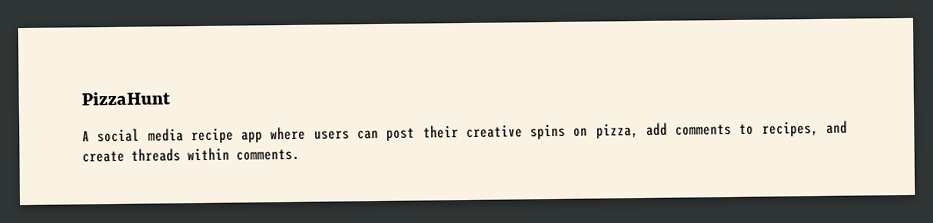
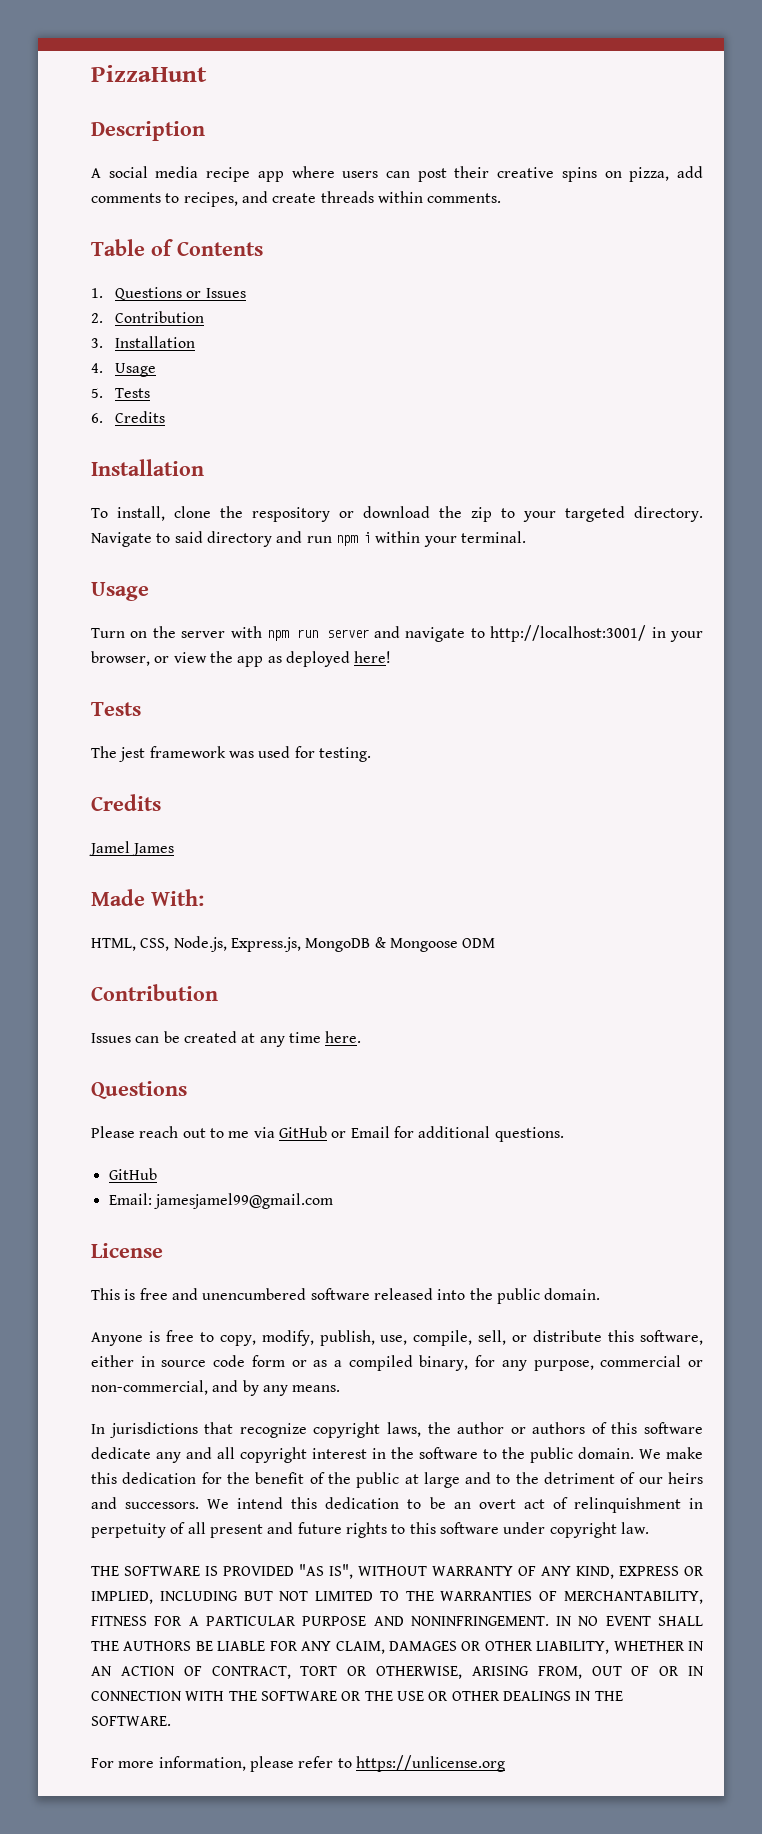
+ Description
+ Table of Contents
+ 1. Questions or Issues
+ 2. Contribution
+ 3. Installation
+ 4. Usage
+ 5. Tests
+ 6. Credits
+ Installation
+ To install, clone the respository or download the zip to your targeted directory. Navigate to said directory and run npm i within your terminal.
+ Usage
+ Turn on the server with npm run server and navigate to http://localhost:3001/ in your browser, or view the app as deployed here!
+ Tests
+ The jest framework was used for testing.
+ Credits
+ Jamel James
+ Made With:
+ HTML, CSS, Node.js, Express.js, MongoDB & Mongoose ODM
+ Contribution
+ Issues can be created at any time here.
+ Questions
+ Please reach out to me via GitHub or Email for additional questions.
+ GitHub
+ Email: jamesjamel99@gmail.com
+ License
+ This is free and unencumbered software released into the public domain.
+ Anyone is free to copy, modify, publish, use, compile, sell, or distribute this software, either in source code form or as a compiled binary, for any purpose, commercial or non-commercial, and by any means.
+ In jurisdictions that recognize copyright laws, the author or authors of this software dedicate any and all copyright interest in the software to the public domain. We make this dedication for the benefit of the public at large and to the detriment of our heirs and successors. We intend this dedication to be an overt act of relinquishment in perpetuity of all present and future rights to this software under copyright law.
+ THE SOFTWARE IS PROVIDED "AS IS", WITHOUT WARRANTY OF ANY KIND, EXPRESS OR IMPLIED, INCLUDING BUT NOT LIMITED TO THE WARRANTIES OF MERCHANTABILITY, FITNESS FOR A PARTICULAR PURPOSE AND NONINFRINGEMENT. IN NO EVENT SHALL THE AUTHORS BE LIABLE FOR ANY CLAIM, DAMAGES OR OTHER LIABILITY, WHETHER IN AN ACTION OF CONTRACT, TORT OR OTHERWISE, ARISING FROM, OUT OF OR IN CONNECTION WITH THE SOFTWARE OR THE USE OR OTHER DEALINGS IN THE SOFTWARE.
+ For more information, please refer to https://unlicense.org

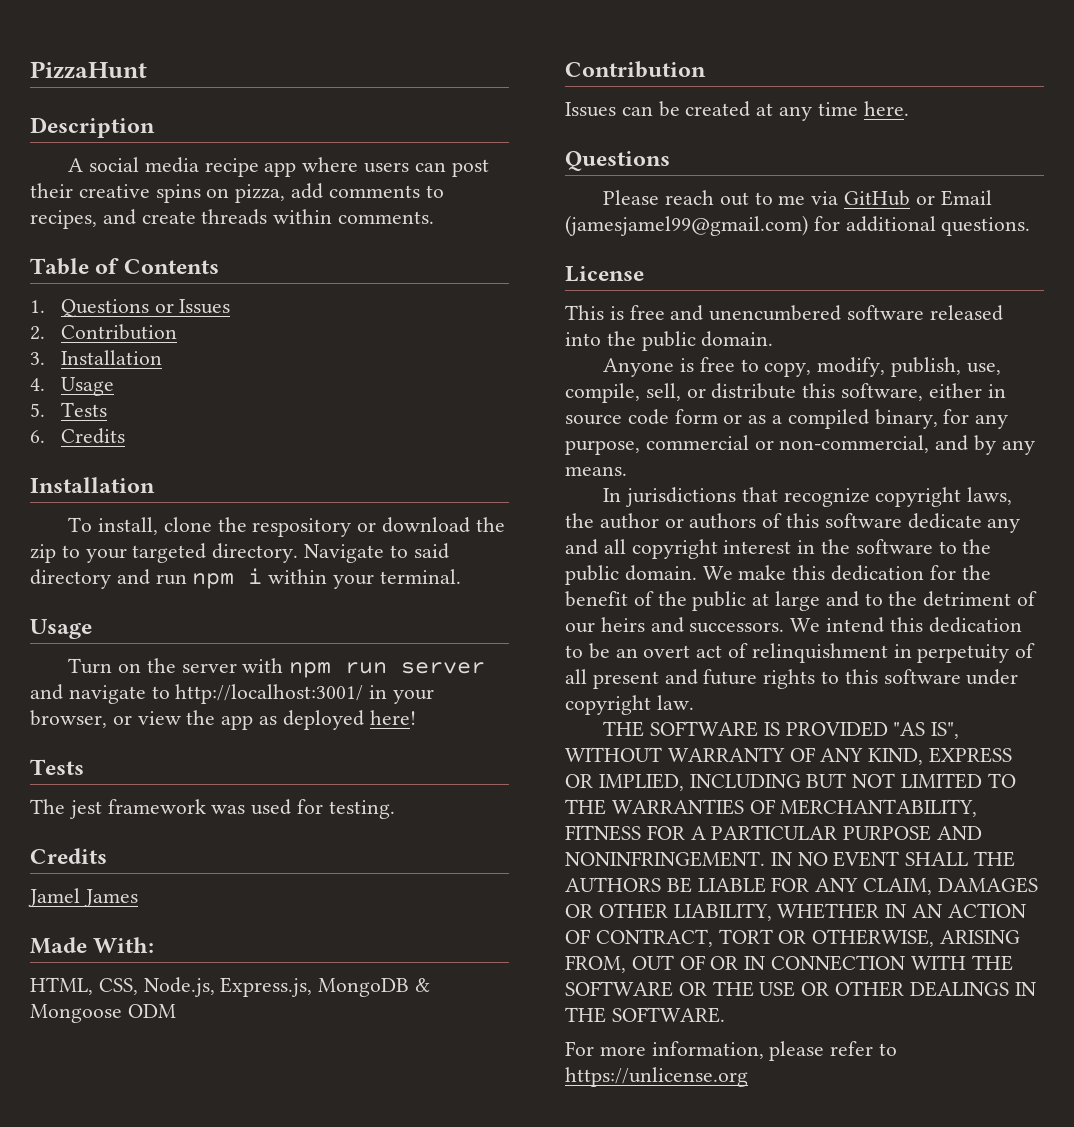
- Please reach out to me via GitHub or Email for additional questions.
- GitHub
- Email: jamesjamel99@gmail.com
+ Please reach out to me via GitHub or Email (jamesjamel99@gmail.com) for additional questions.

